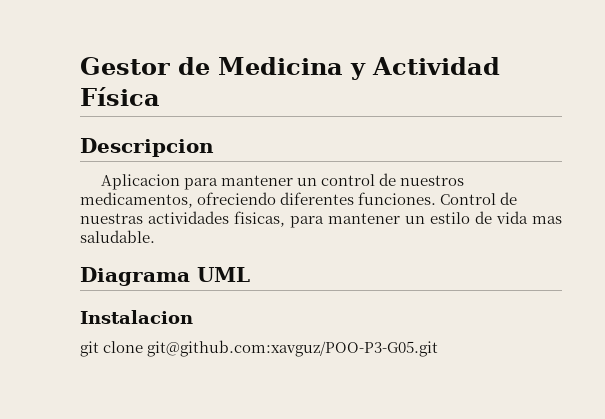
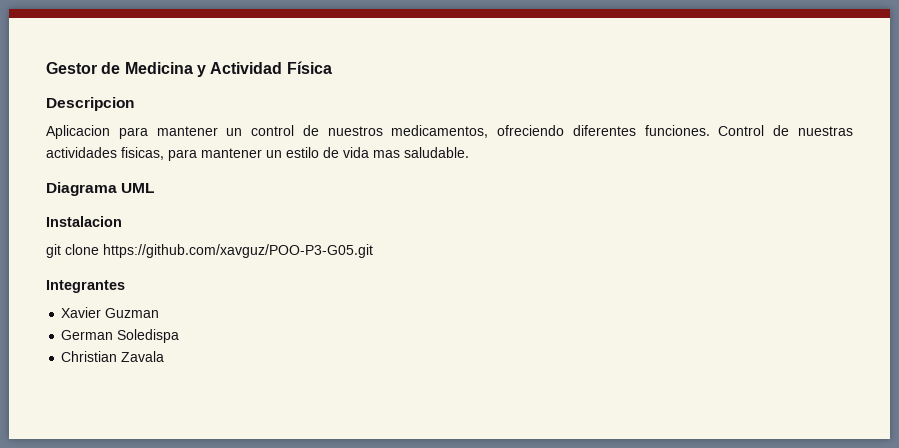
- git clone git@github.com:xavguz/POO-P3-G05.git
+ git clone https://github.com/xavguz/POO-P3-G05.git
+ Integrantes
+ Xavier Guzman
+ German Soledispa
+ Christian Zavala

